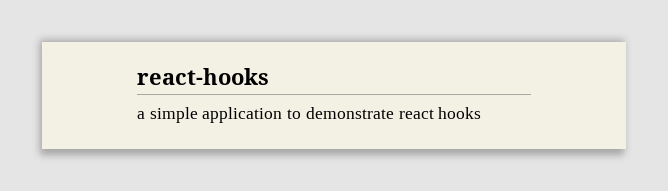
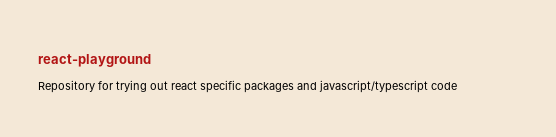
- react-hooks
- a simple application to demonstrate react hooks
+ react-playground
+ Repository for trying out react specific packages and javascript/typescript code

